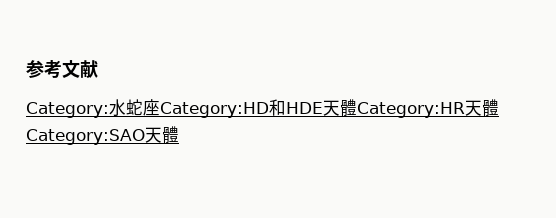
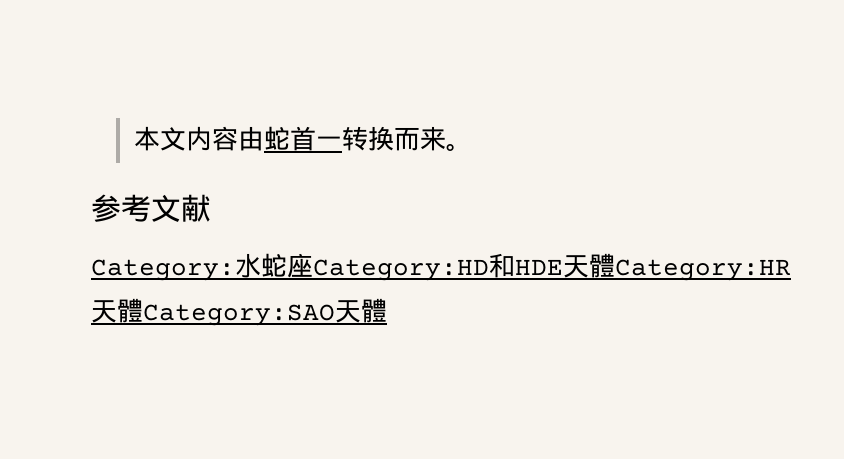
+ 本文内容由蛇首一转换而来。

